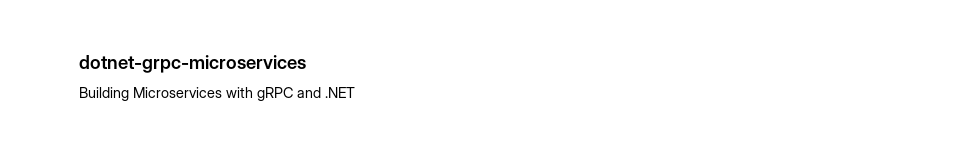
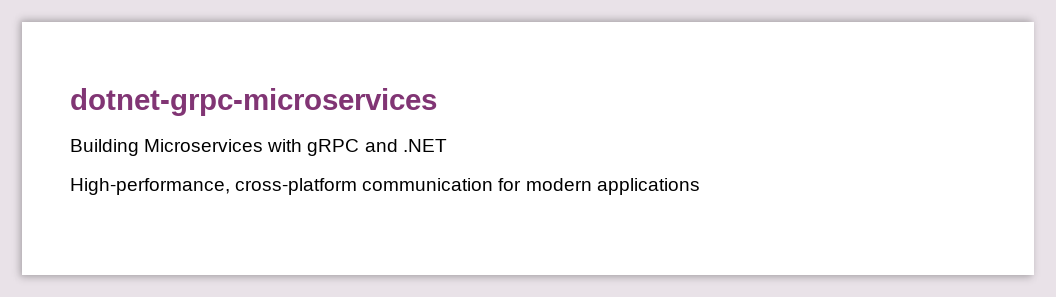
+ High-performance, cross-platform communication for modern applications

